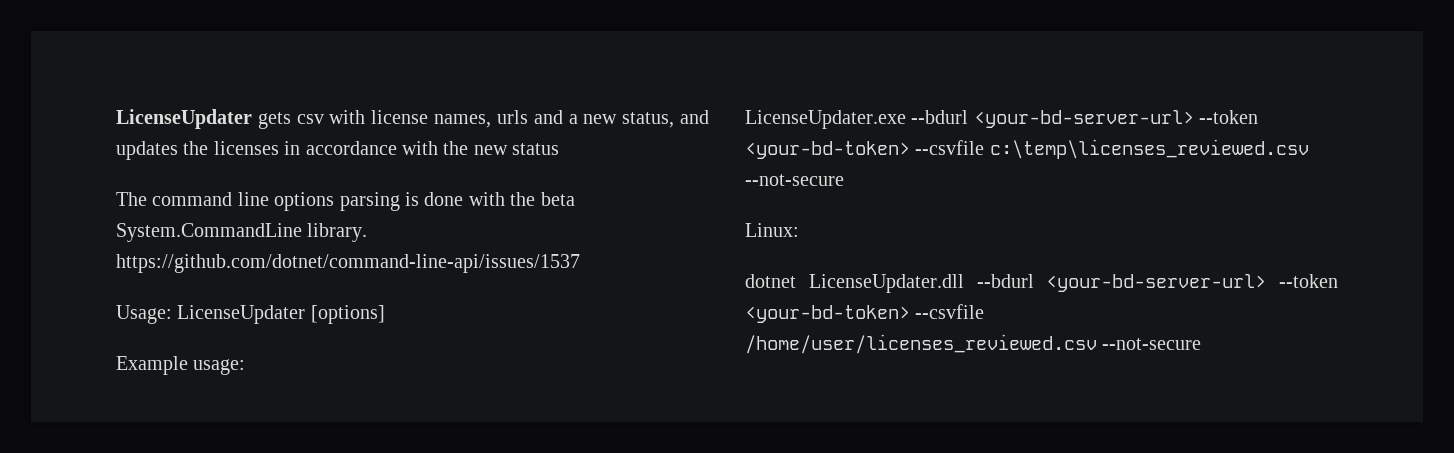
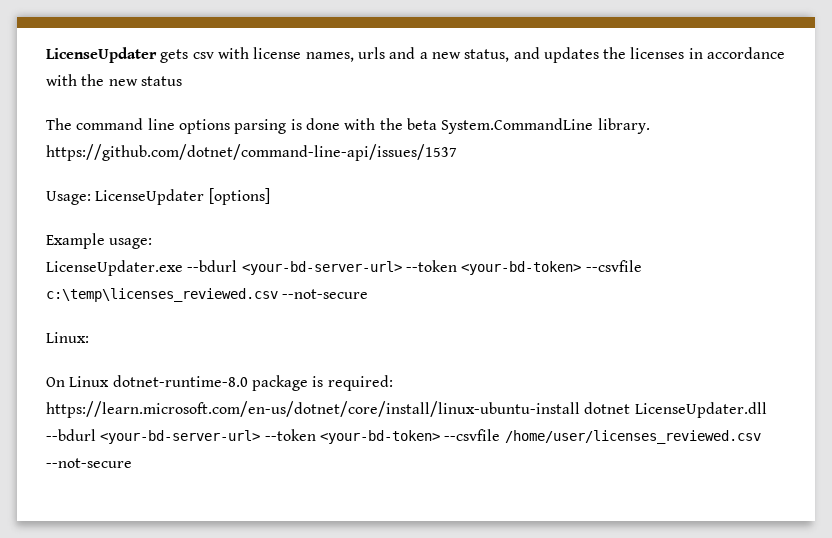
- dotnet LicenseUpdater.dll --bdurl <your-bd-server-url> --token <your-bd-token> --csvfile /home/user/licenses_reviewed.csv --not-secure
+ On Linux dotnet-runtime-8.0 package is required: https://learn.microsoft.com/en-us/dotnet/core/install/linux-ubuntu-install dotnet LicenseUpdater.dll --bdurl <your-bd-server-url> --token <your-bd-token> --csvfile /home/user/licenses_reviewed.csv --not-secure

